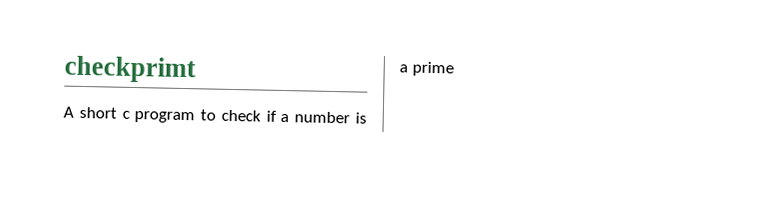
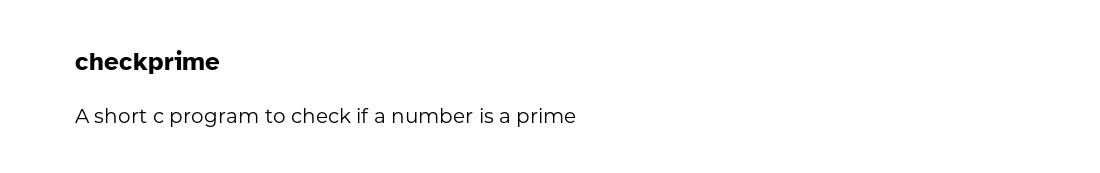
- checkprimt
+ checkprime

